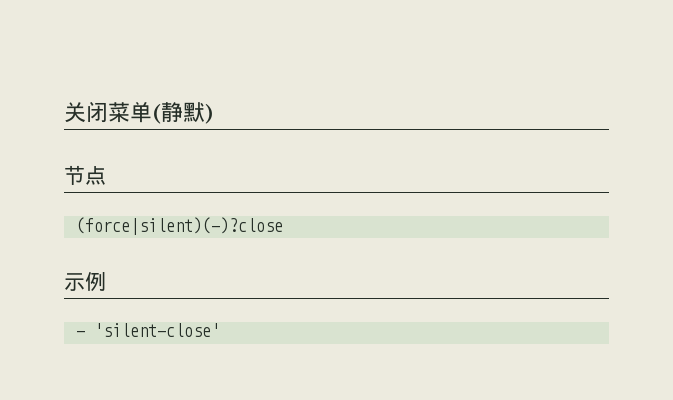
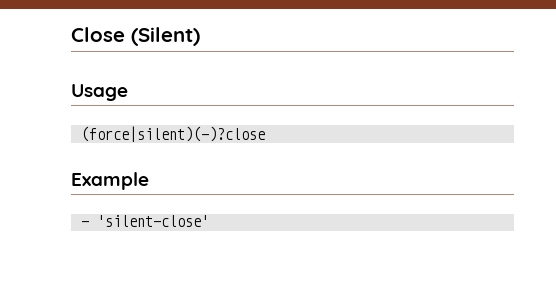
- 关闭菜单(静默)
- 节点
+ Close (Silent)
+ Usage
- 示例
+ Example

